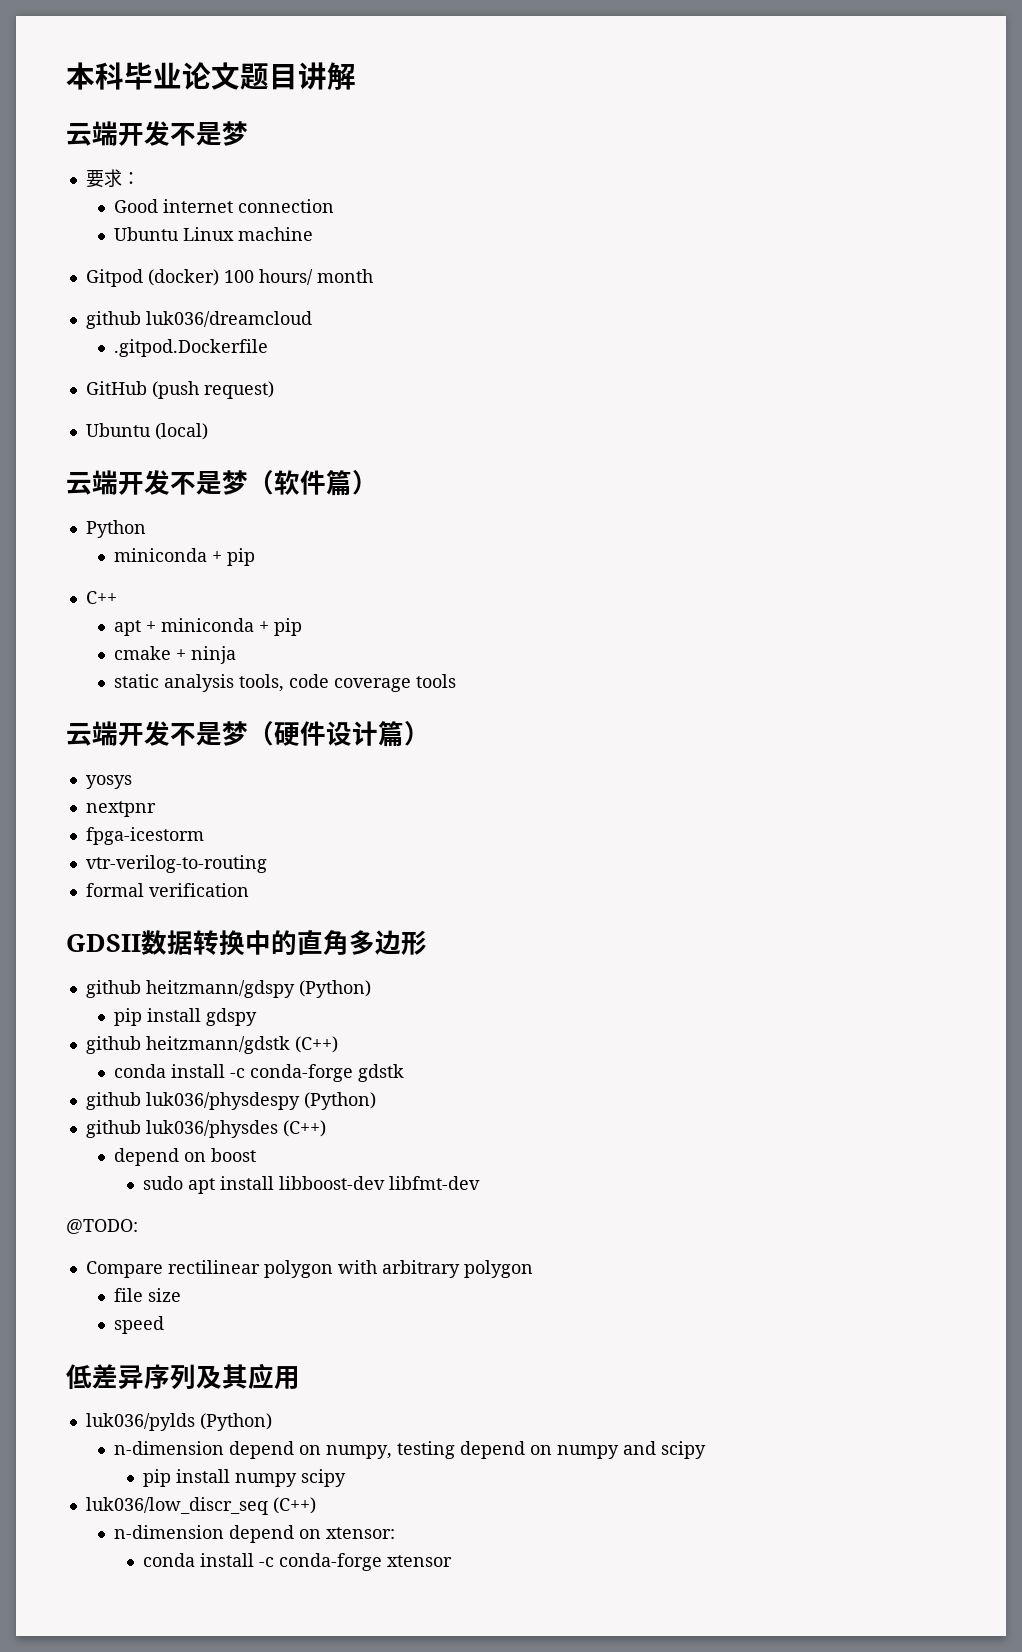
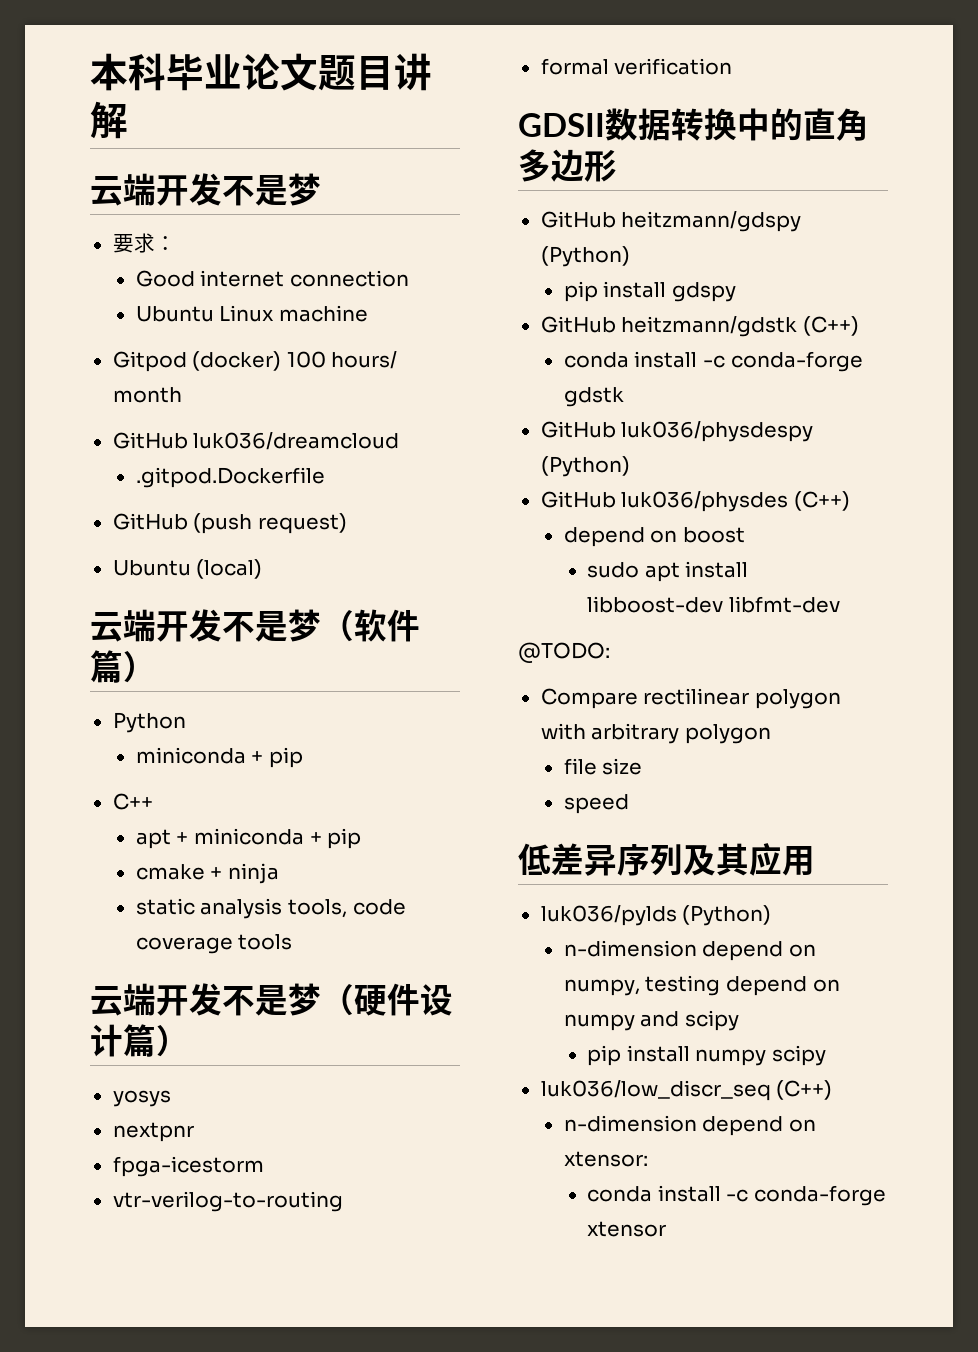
- github luk036/dreamcloud
+ GitHub luk036/dreamcloud
- github heitzmann/gdspy (Python)
+ GitHub heitzmann/gdspy (Python)
- github heitzmann/gdstk (C++)
+ GitHub heitzmann/gdstk (C++)
- github luk036/physdespy (Python)
+ GitHub luk036/physdespy (Python)
- github luk036/physdes (C++)
+ GitHub luk036/physdes (C++)

